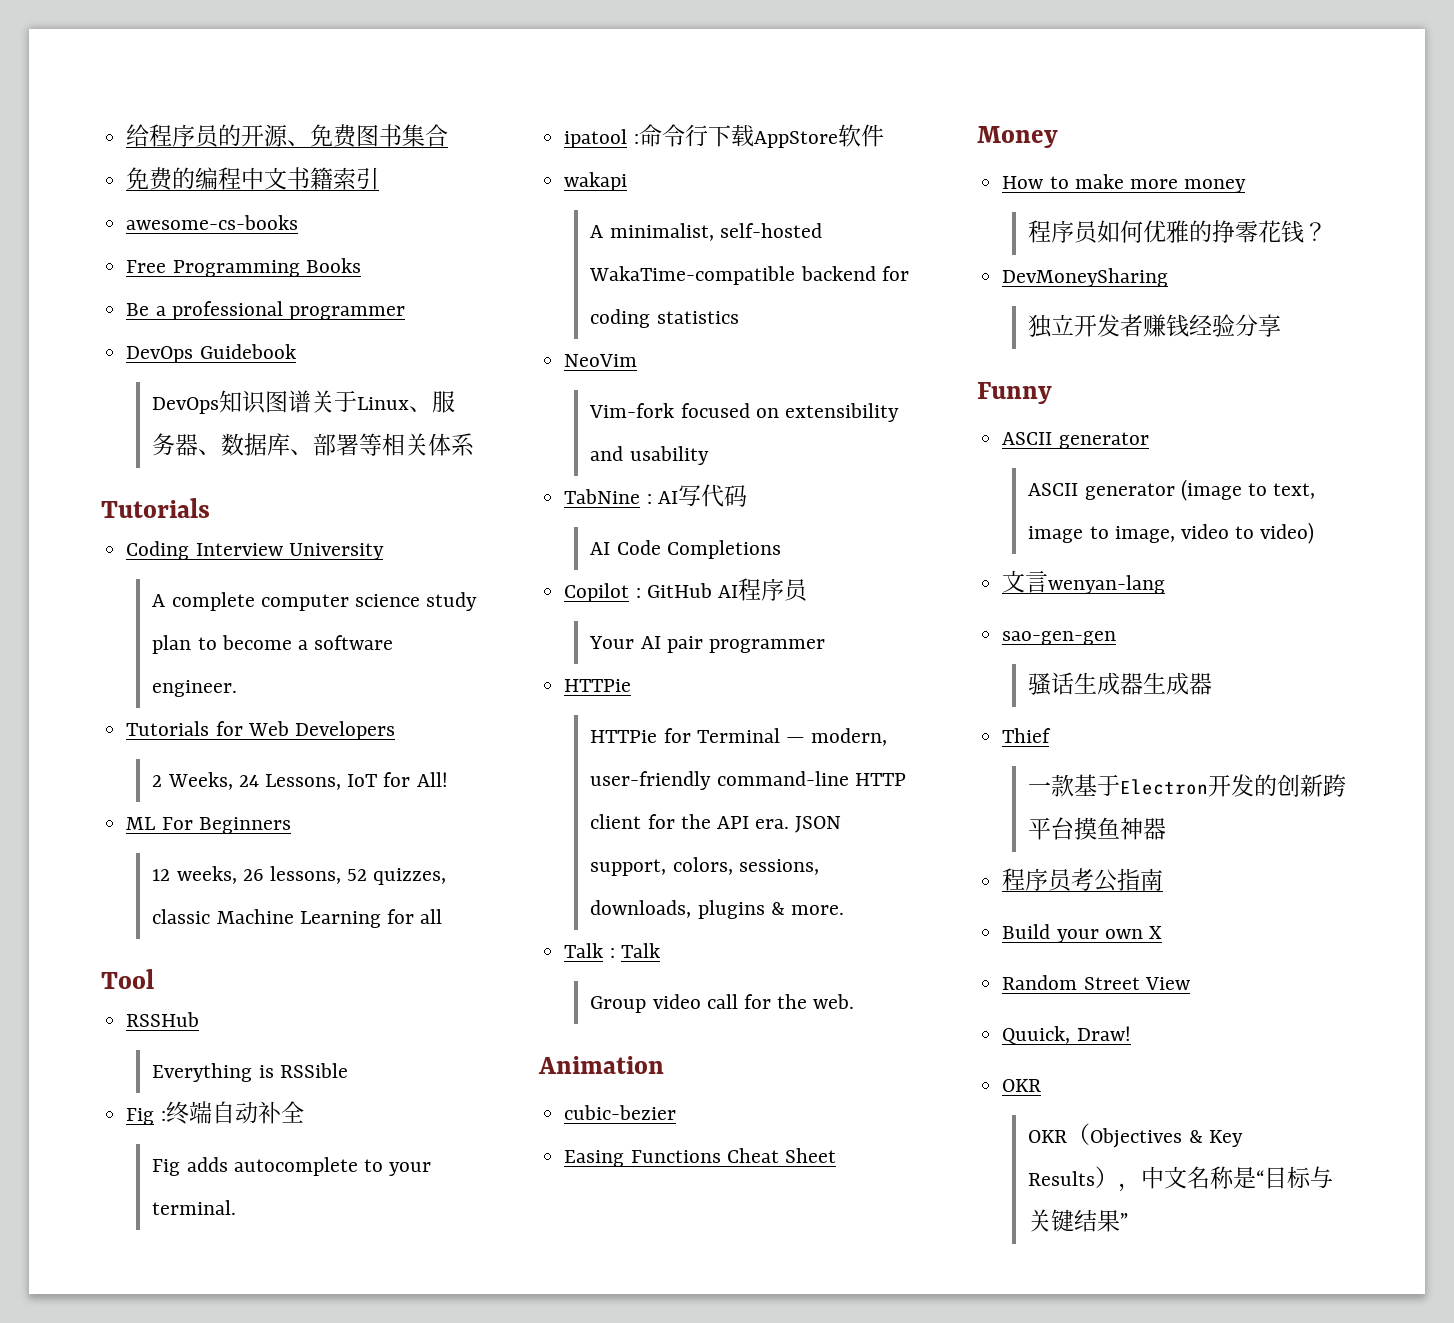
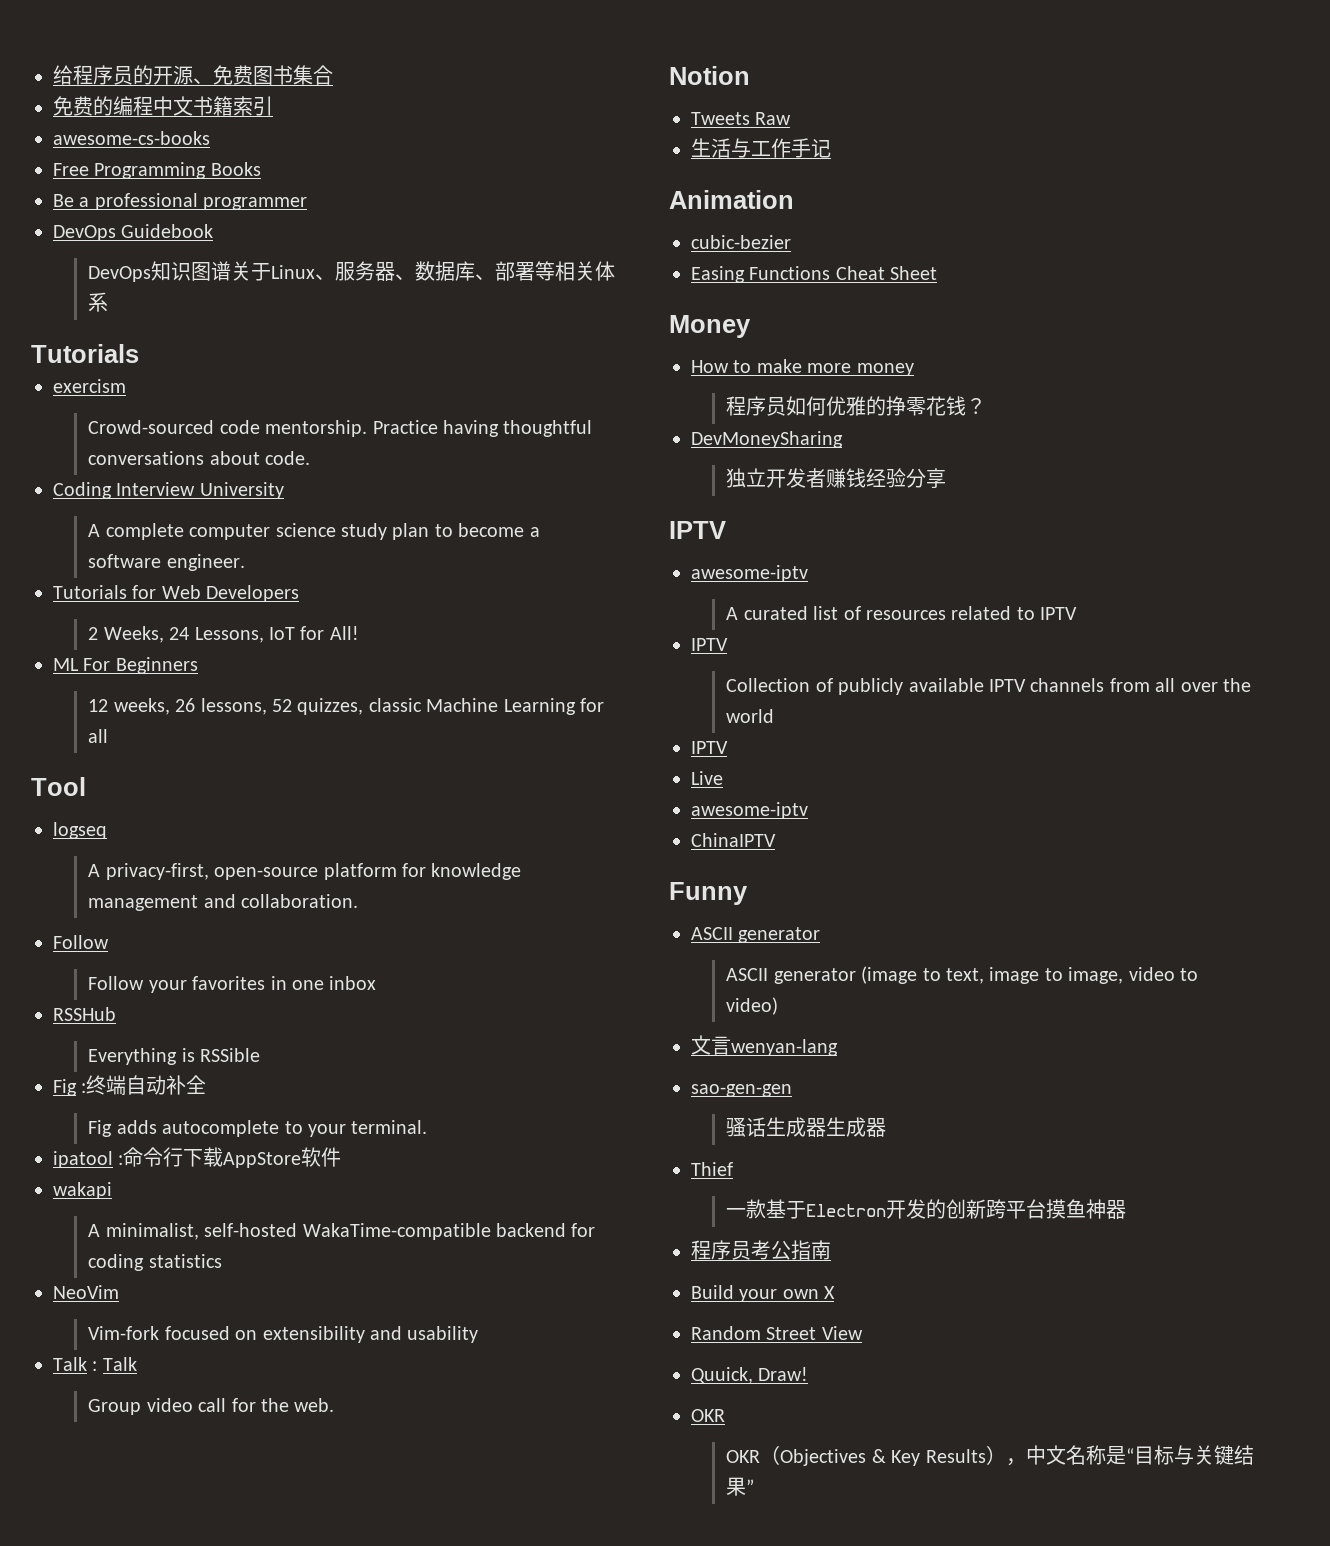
+ exercism
+ Crowd-sourced code mentorship. Practice having thoughtful conversations about code.
+ logseq
+ A privacy-first, open-source platform for knowledge management and collaboration.
+ Follow
+ Follow your favorites in one inbox
- TabNine : AI写代码
- AI Code Completions
- Copilot : GitHub AI程序员
- Your AI pair programmer
- HTTPie
- HTTPie for Terminal — modern, user-friendly command-line HTTP client for the API era. JSON support, colors, sessions, downloads, plugins & more.
+ Notion
+ Tweets Raw
+ 生活与工作手记
  独立开发者赚钱经验分享
+ IPTV
+ awesome-iptv
+ A curated list of resources related to IPTV
+ IPTV
+ Collection of publicly available IPTV channels from all over the world
+ IPTV
+ Live
+ awesome-iptv
+ ChinaIPTV

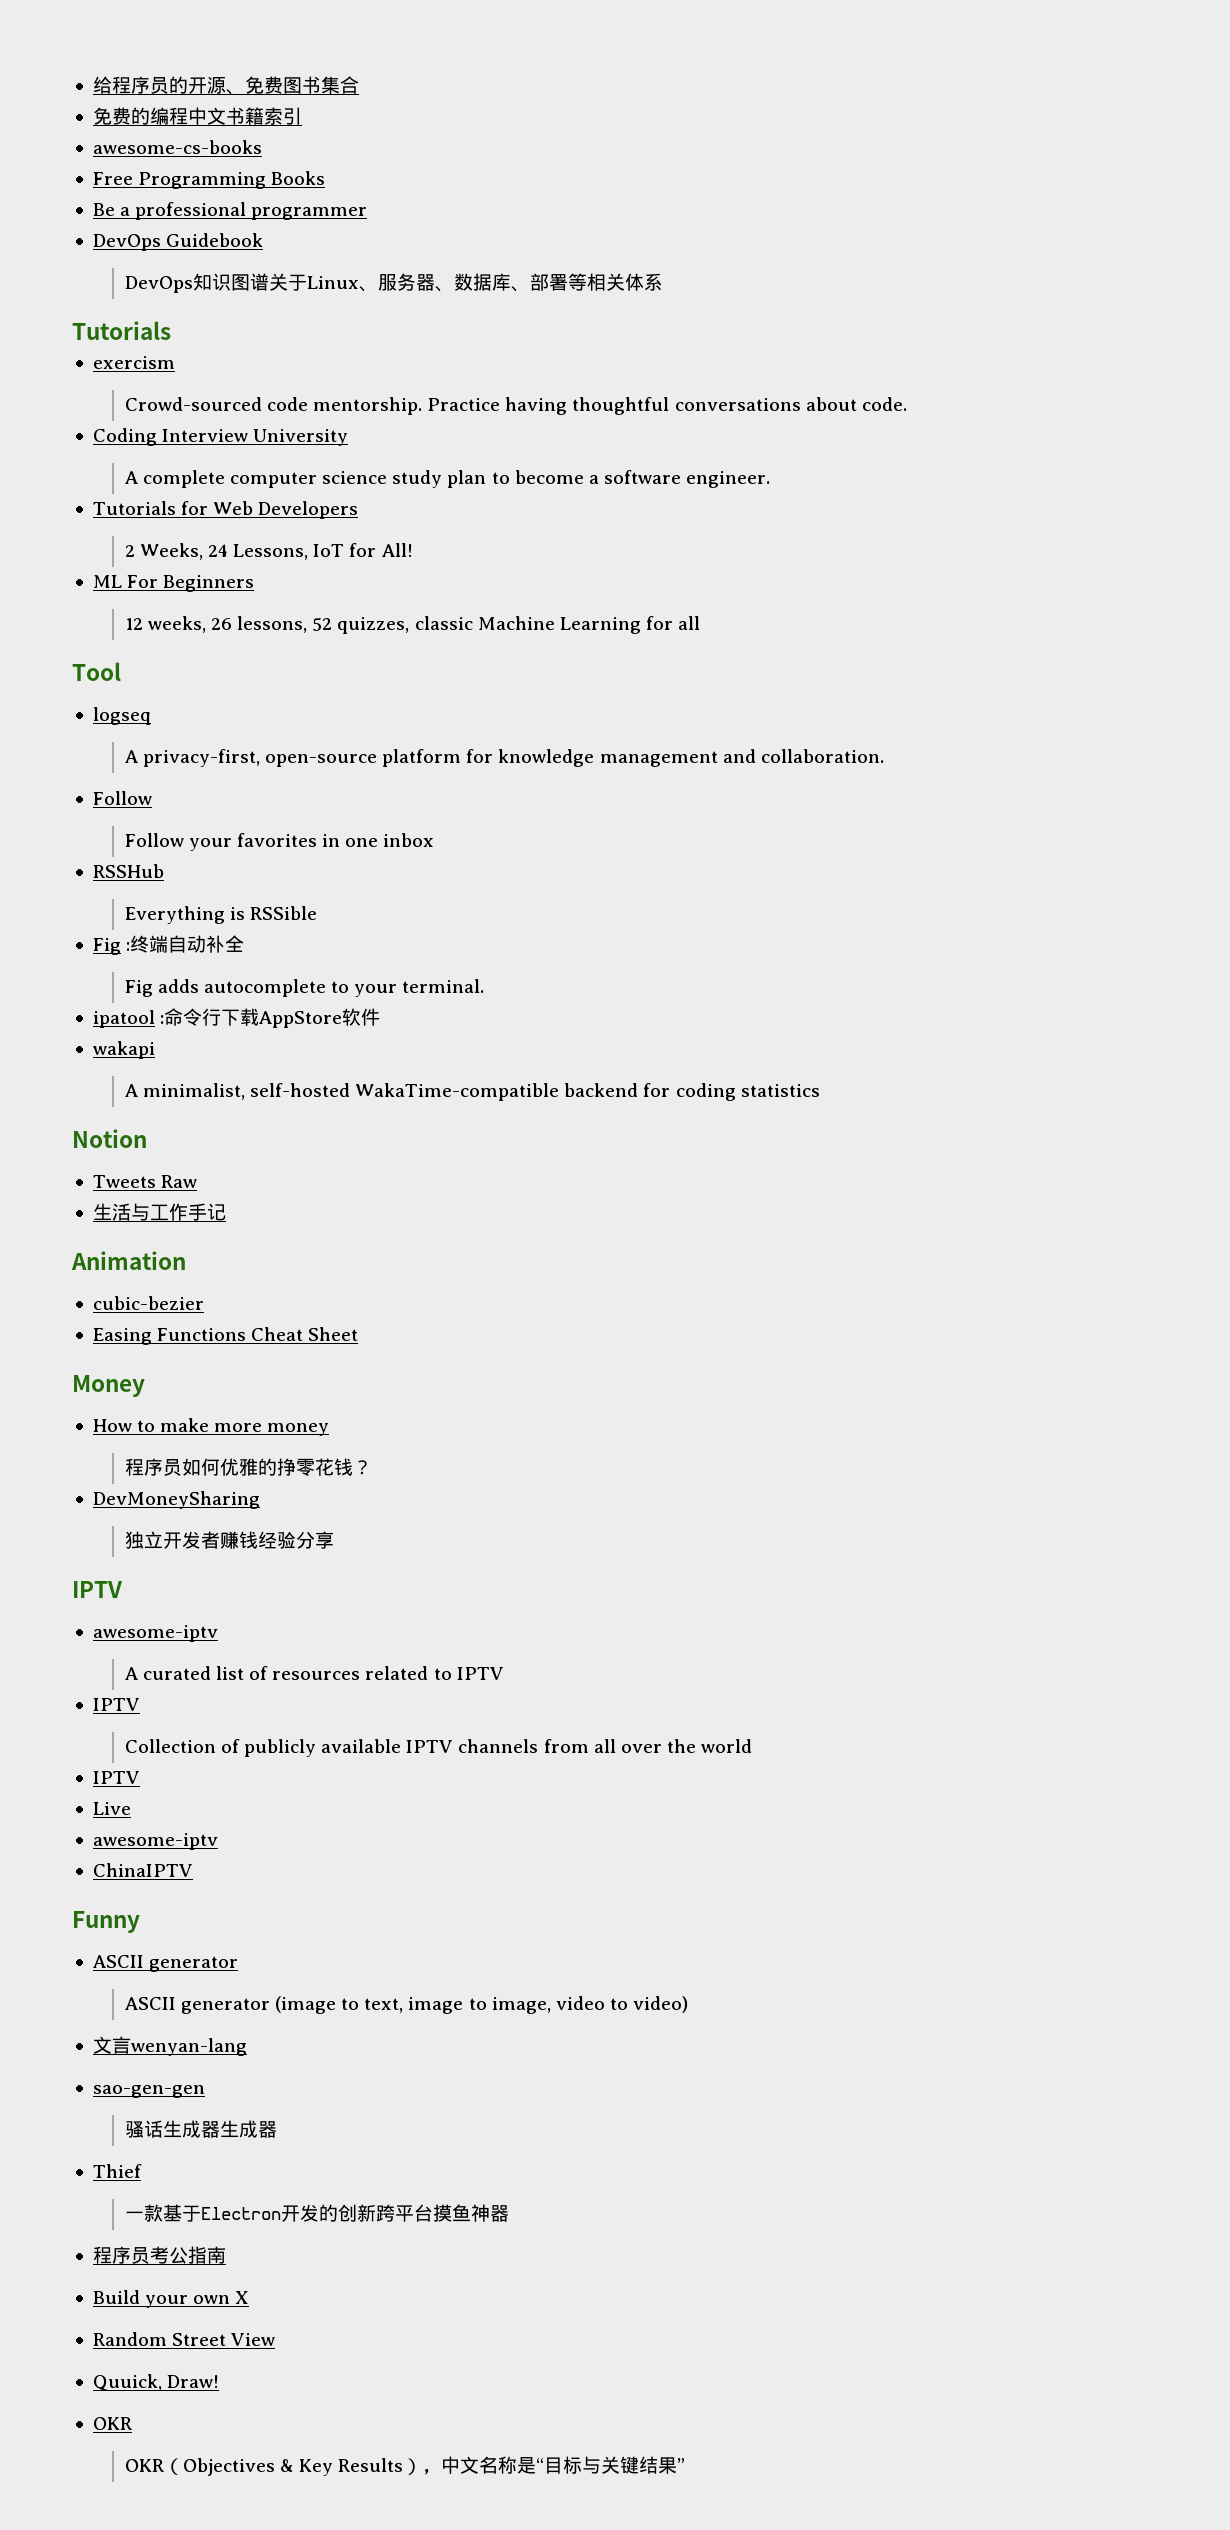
- NeoVim
- Vim-fork focused on extensibility and usability
- Talk : Talk
- Group video call for the web.

